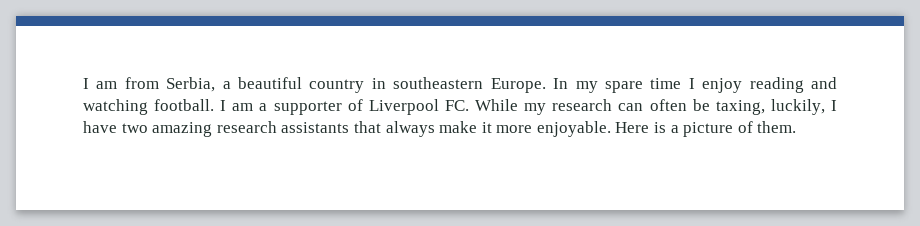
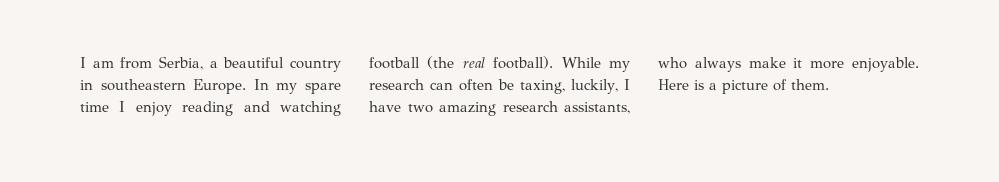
- In my spare time I enjoy reading and watching football. I am a supporter of Liverpool FC. While my research can often be taxing, luckily, I have two amazing research assistants that always make it more enjoyable.
+ In my spare time I enjoy reading and watching football (the real football). While my research can often be taxing, luckily, I have two amazing research assistants, who always make it more enjoyable.

